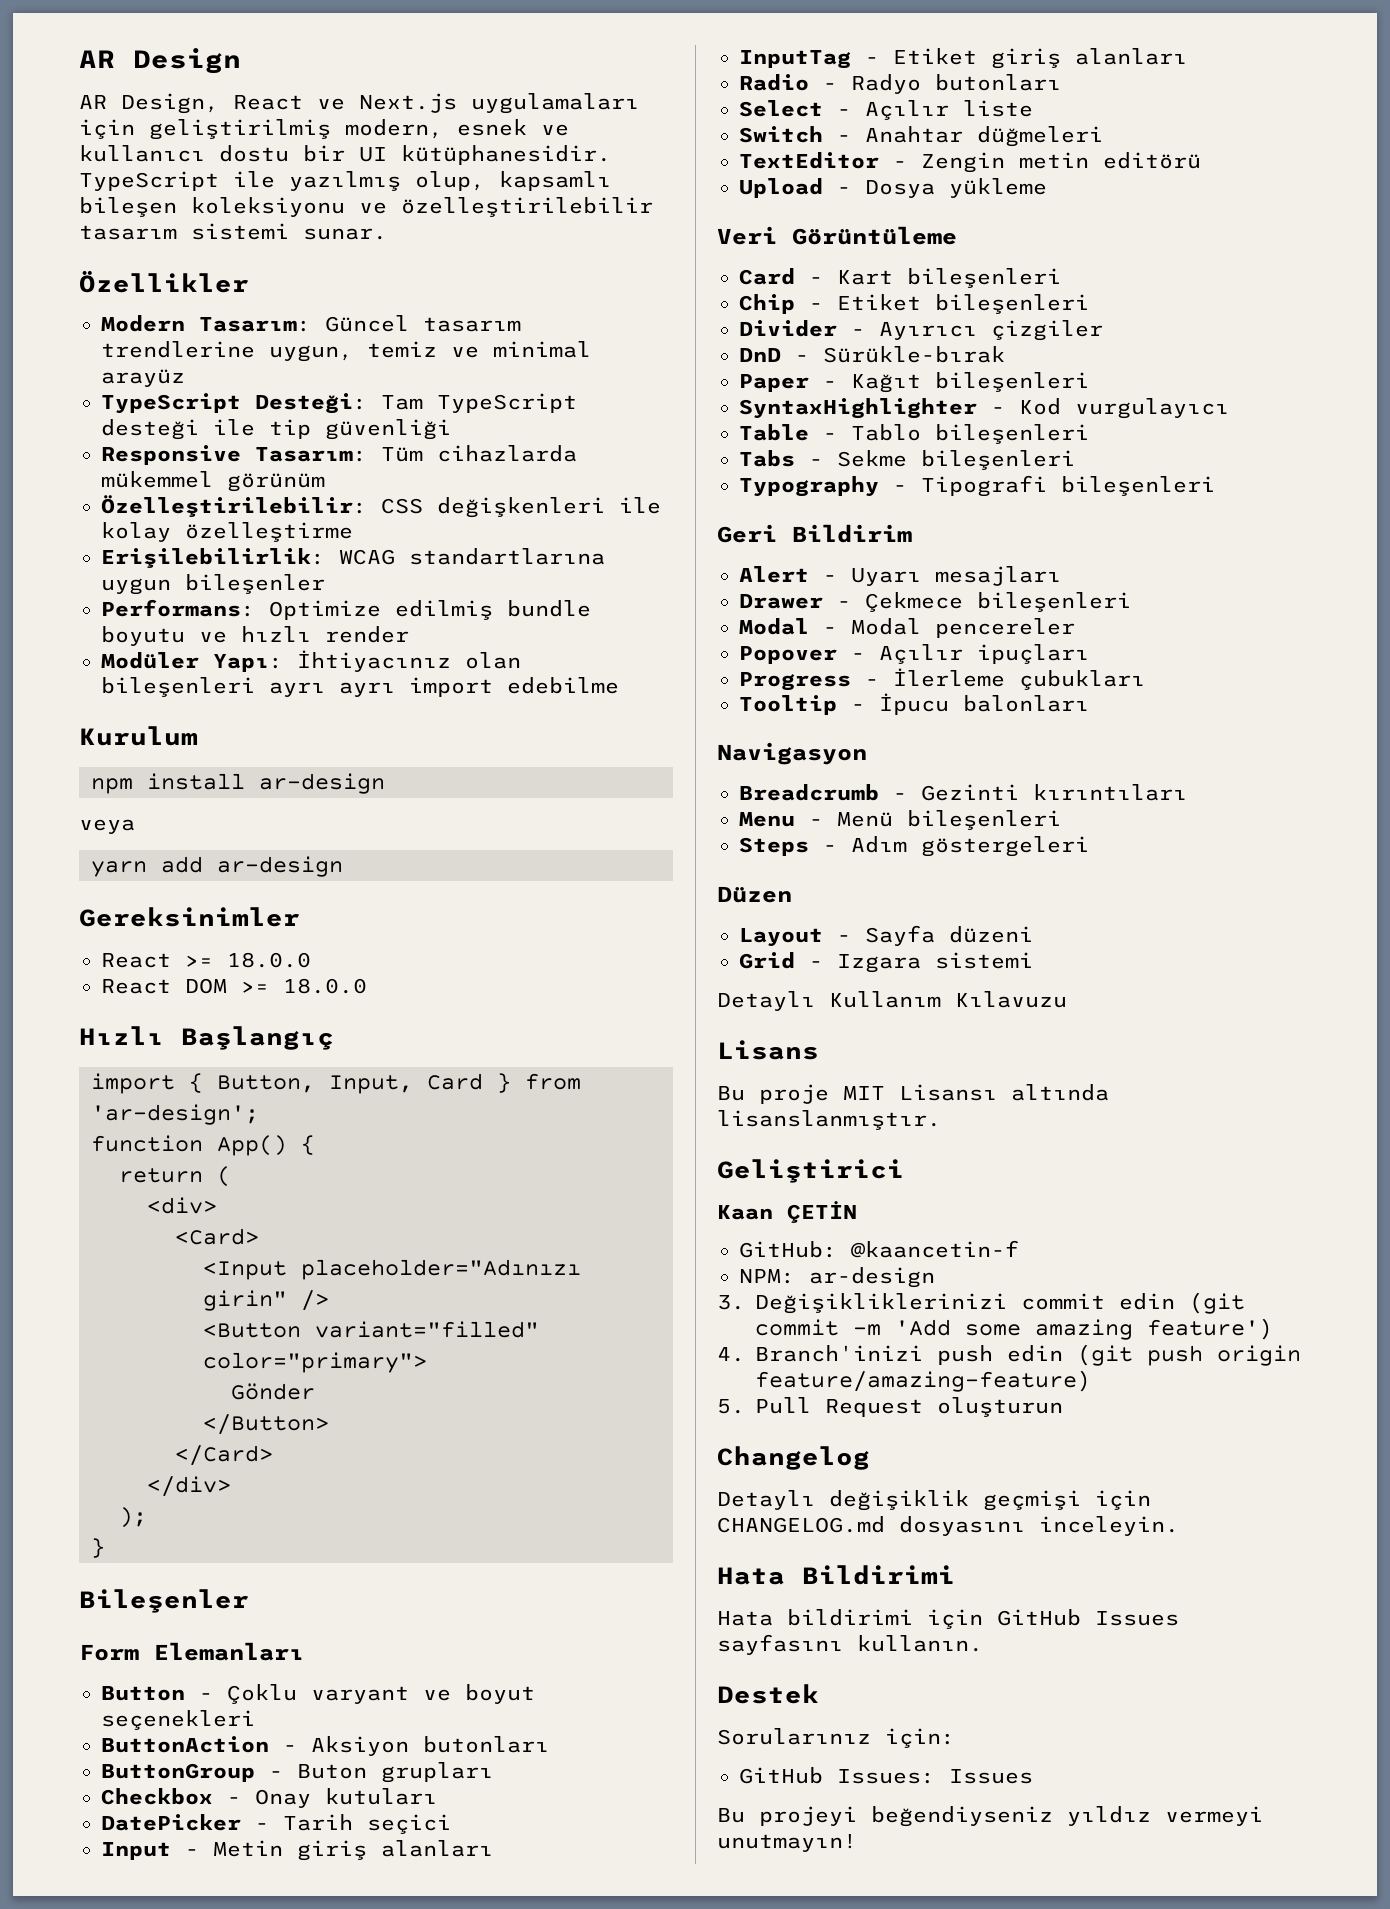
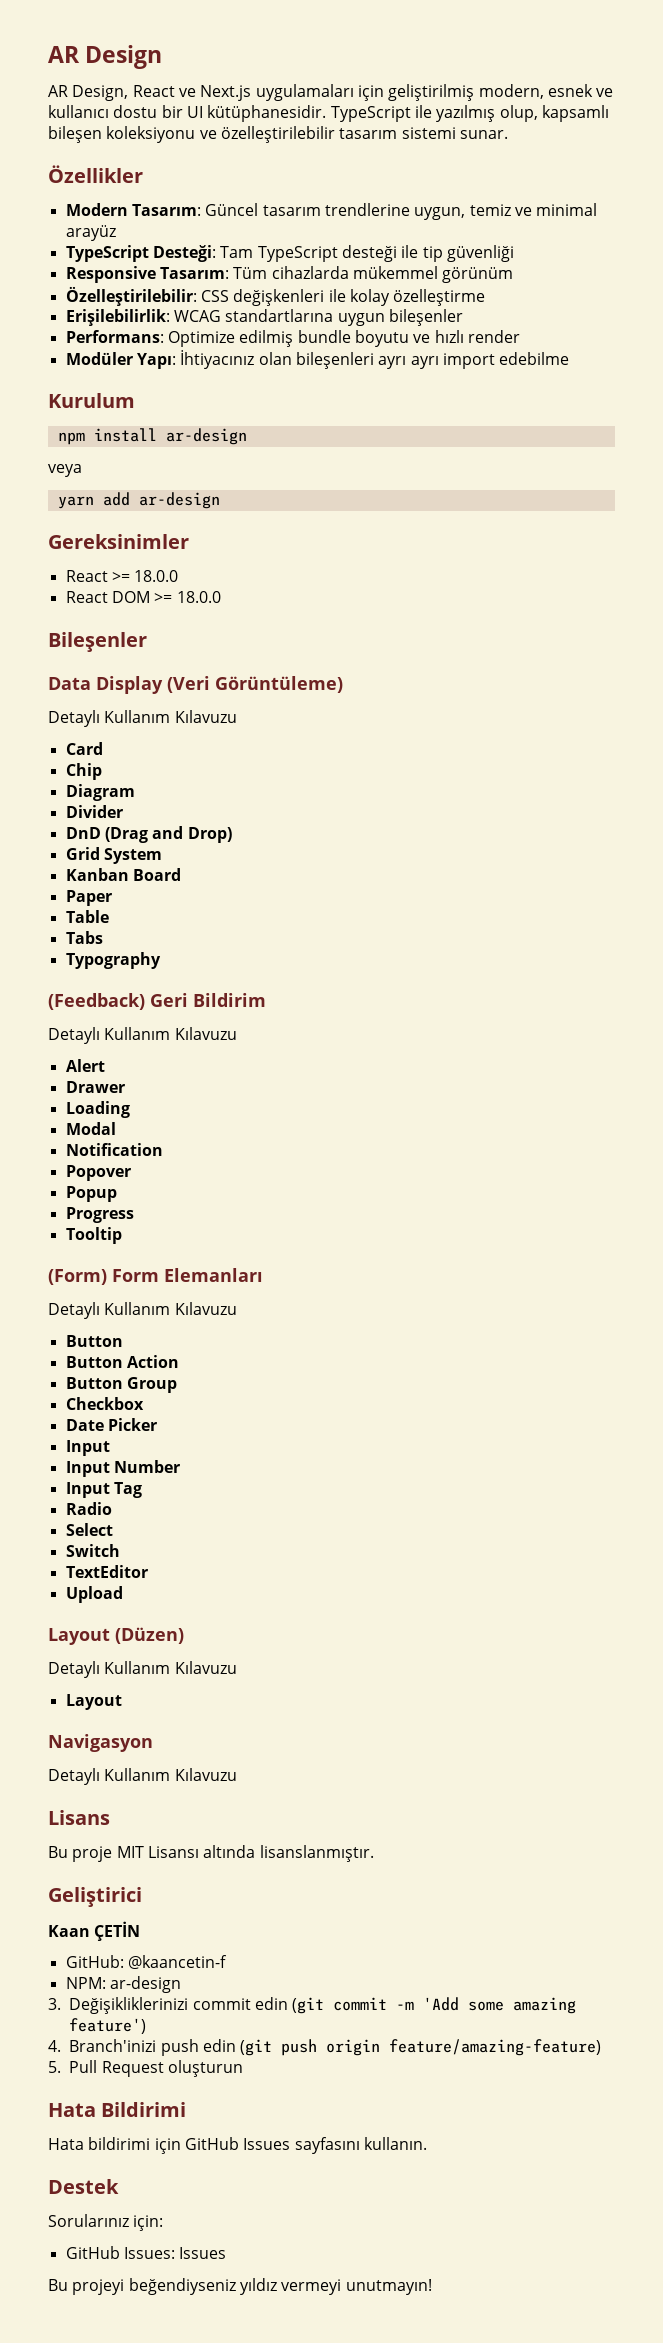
- Hızlı Başlangıç
- import { Button, Input, Card } from 'ar-design';
- function App() {
- return (
- <div>
- <Card>
- <Input placeholder="Adınızı girin" />
- <Button variant="filled" color="primary">
- Gönder
- </Button>
- </Card>
- </div>
- );
- }
  Bileşenler
- Form Elemanları
- Button - Çoklu varyant ve boyut seçenekleri
- ButtonAction - Aksiyon butonları
- ButtonGroup - Buton grupları
- Checkbox - Onay kutuları
- DatePicker - Tarih seçici
- Input - Metin giriş alanları
- InputTag - Etiket giriş alanları
- Radio - Radyo butonları
- Select - Açılır liste
- Switch - Anahtar düğmeleri
- TextEditor - Zengin metin editörü
- Upload - Dosya yükleme
- Veri Görüntüleme
- Card - Kart bileşenleri
- Chip - Etiket bileşenleri
- Divider - Ayırıcı çizgiler
- DnD - Sürükle-bırak
- Paper - Kağıt bileşenleri
- SyntaxHighlighter - Kod vurgulayıcı
- Table - Tablo bileşenleri
- Tabs - Sekme bileşenleri
- Typography - Tipografi bileşenleri
- Geri Bildirim
- Alert - Uyarı mesajları
- Drawer - Çekmece bileşenleri
- Modal - Modal pencereler
- Popover - Açılır ipuçları
- Progress - İlerleme çubukları
- Tooltip - İpucu balonları
+ Data Display (Veri Görüntüleme)
+ Detaylı Kullanım Kılavuzu
+ Card
+ Chip
+ Diagram
+ Divider
+ DnD (Drag and Drop)
+ Grid System
+ Kanban Board
+ Paper
+ Table
+ Tabs
+ Typography
+ (Feedback) Geri Bildirim
+ Detaylı Kullanım Kılavuzu
+ Alert
+ Drawer
+ Loading
+ Modal
+ Notification
+ Popover
+ Popup
+ Progress
+ Tooltip
+ (Form) Form Elemanları
+ Detaylı Kullanım Kılavuzu
+ Button
+ Button Action
+ Button Group
+ Checkbox
+ Date Picker
+ Input
+ Input Number
+ Input Tag
+ Radio
+ Select
+ Switch
+ TextEditor
+ Upload
+ Layout (Düzen)
+ Detaylı Kullanım Kılavuzu
+ Layout
  Navigasyon
- Breadcrumb - Gezinti kırıntıları
- Menu - Menü bileşenleri
- Steps - Adım göstergeleri
- Düzen
- Layout - Sayfa düzeni
- Grid - Izgara sistemi
- Changelog
- Detaylı değişiklik geçmişi için CHANGELOG.md dosyasını inceleyin.

